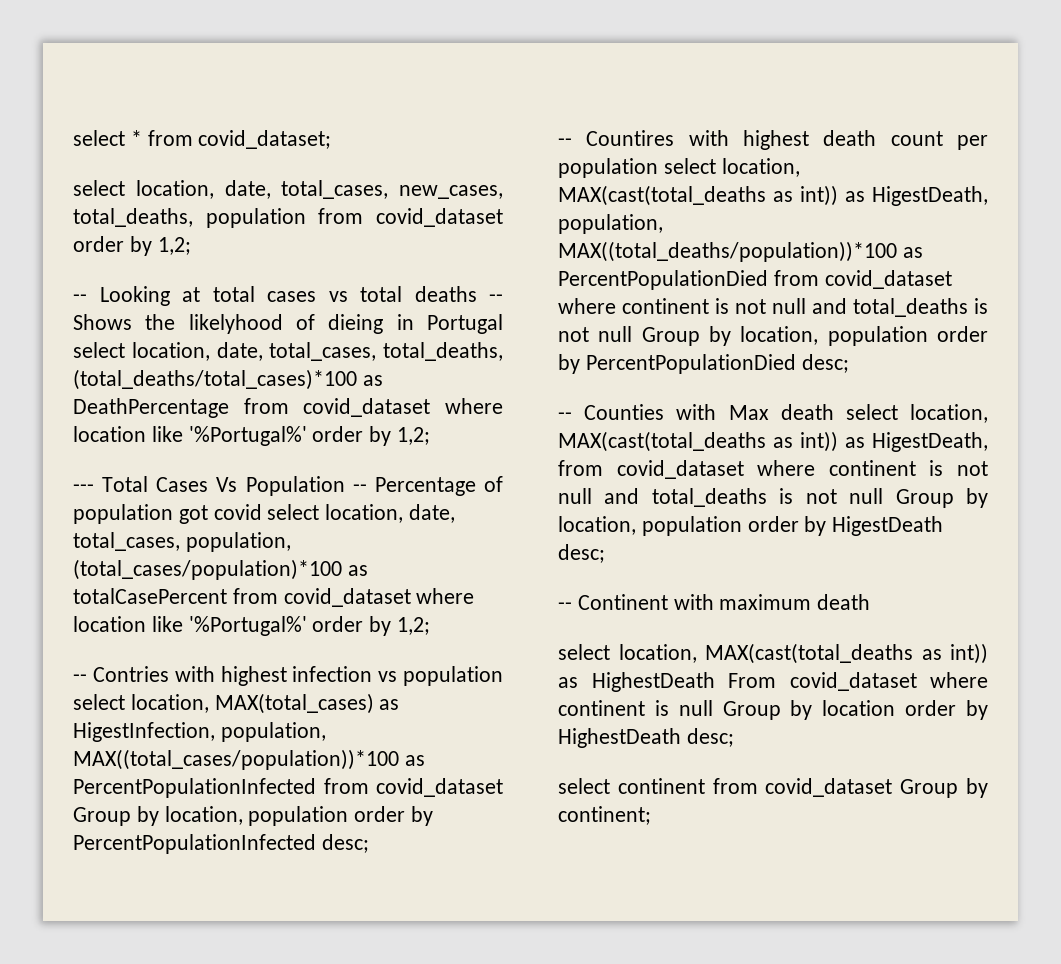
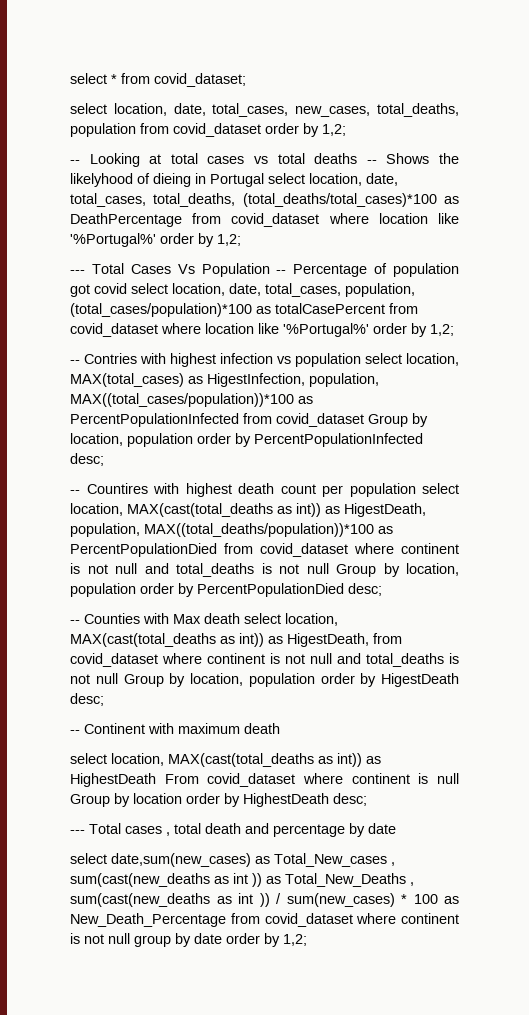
- select continent from covid_dataset Group by continent;
+ --- Total cases , total death and percentage by date
+ select date,sum(new_cases) as Total_New_cases , sum(cast(new_deaths as int )) as Total_New_Deaths , sum(cast(new_deaths as int )) / sum(new_cases) * 100 as New_Death_Percentage from covid_dataset where continent is not null group by date order by 1,2;

